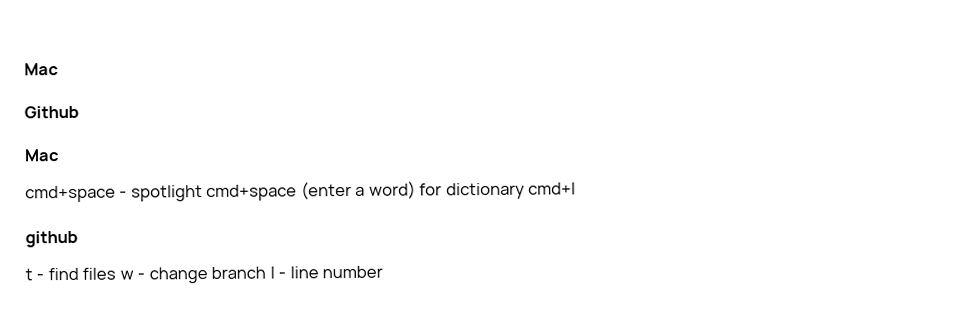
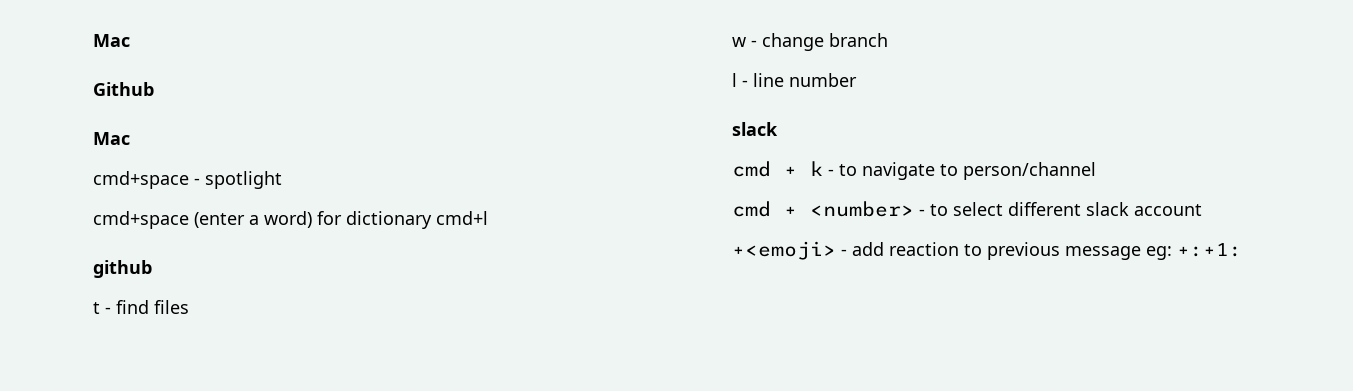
- cmd+space - spotlight cmd+space (enter a word) for dictionary cmd+l
+ cmd+space - spotlight
+ cmd+space (enter a word) for dictionary cmd+l
- t - find files w - change branch l - line number
+ t - find files
+ w - change branch
+ l - line number
+ slack
+ cmd + k - to navigate to person/channel
+ cmd + <number> - to select different slack account
+ +<emoji> - add reaction to previous message eg: +:+1:

